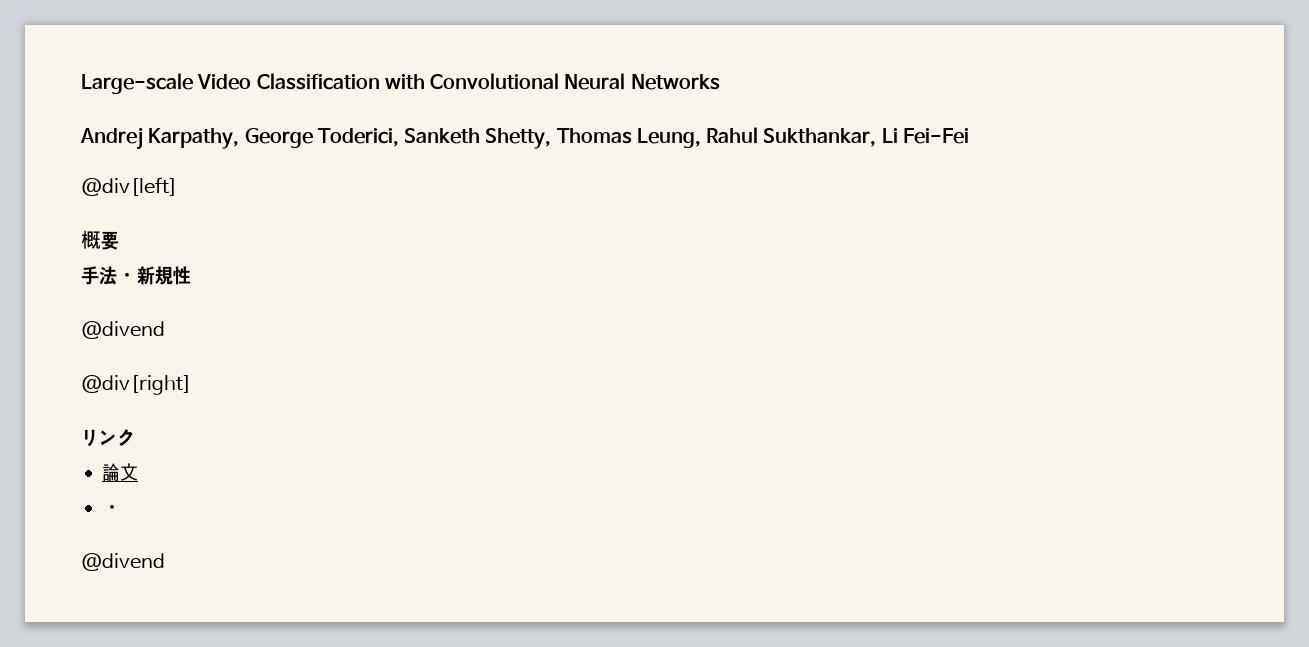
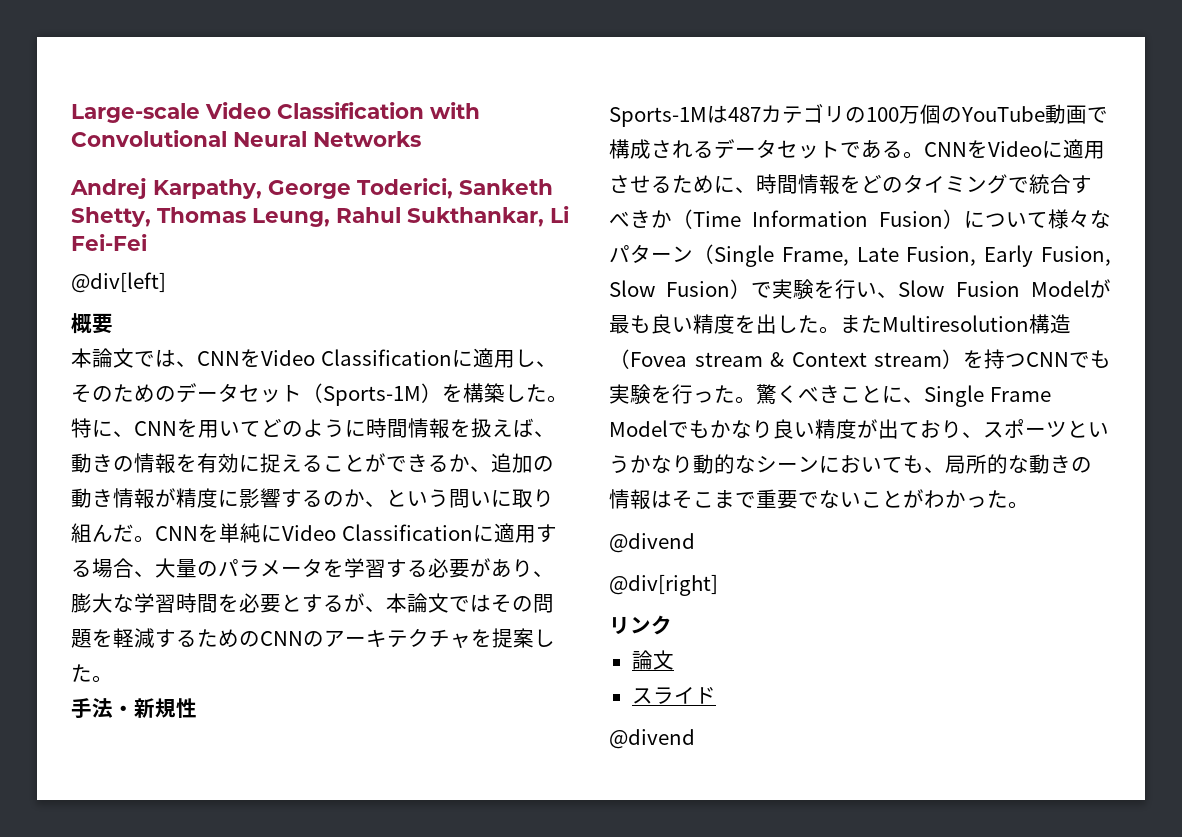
+ 本論文では、CNNをVideo Classificationに適用し、そのためのデータセット（Sports-1M）を構築した。特に、CNNを用いてどのように時間情報を扱えば、動きの情報を有効に捉えることができるか、追加の動き情報が精度に影響するのか、という問いに取り組んだ。CNNを単純にVideo Classificationに適用する場合、大量のパラメータを学習する必要があり、膨大な学習時間を必要とするが、本論文ではその問題を軽減するためのCNNのアーキテクチャを提案した。
  手法・新規性
+ Sports-1Mは487カテゴリの100万個のYouTube動画で構成されるデータセットである。CNNをVideoに適用させるために、時間情報をどのタイミングで統合すべきか（Time Information Fusion）について様々なパターン（Single Frame, Late Fusion, Early Fusion, Slow Fusion）で実験を行い、Slow Fusion Modelが最も良い精度を出した。またMultiresolution構造（Fovea stream & Context stream）を持つCNNでも実験を行った。驚くべきことに、Single Frame Modelでもかなり良い精度が出ており、スポーツというかなり動的なシーンにおいても、局所的な動きの情報はそこまで重要でないことがわかった。
  リンク
  論文
- ・
+ スライド

